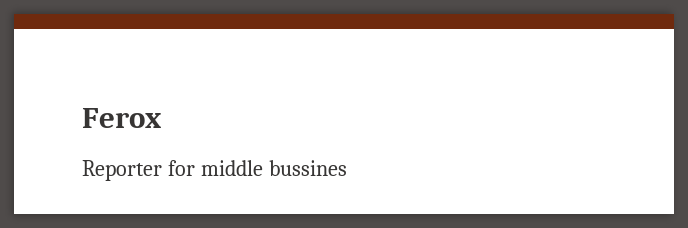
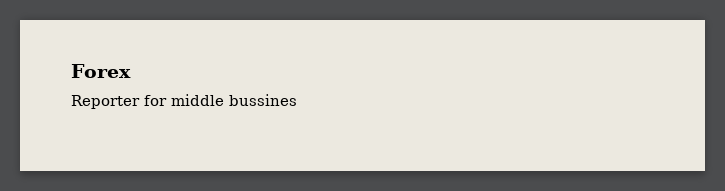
- Ferox
+ Forex

